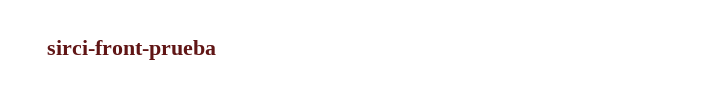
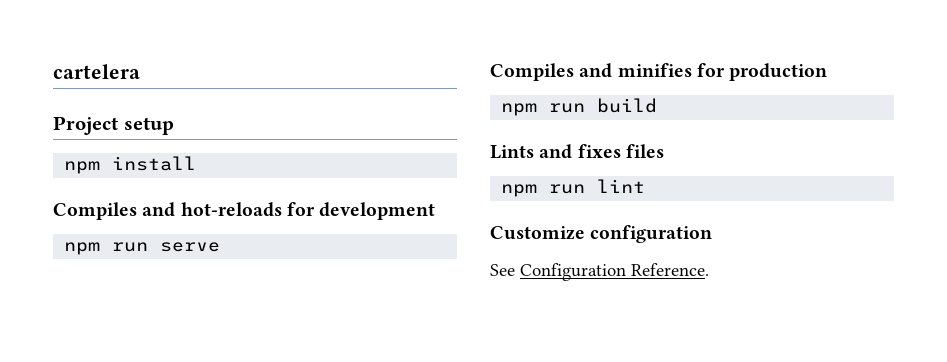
- sirci-front-prueba
+ cartelera
+ Project setup
+ npm install
+ Compiles and hot-reloads for development
+ npm run serve
+ Compiles and minifies for production
+ npm run build
+ Lints and fixes files
+ npm run lint
+ Customize configuration
+ See Configuration Reference.

